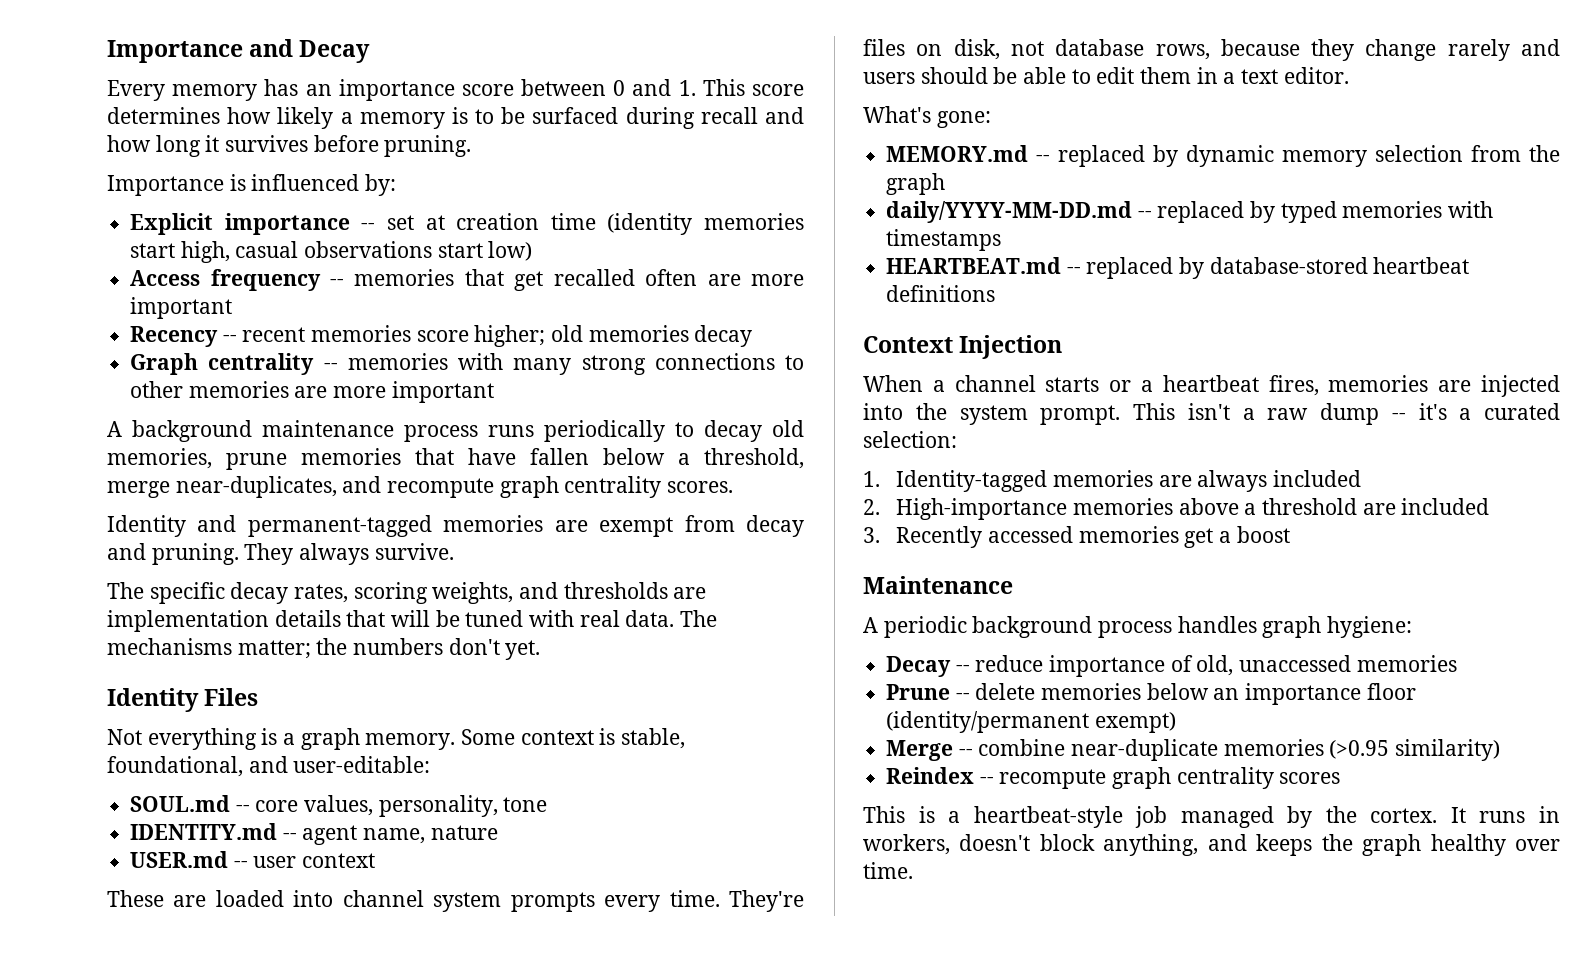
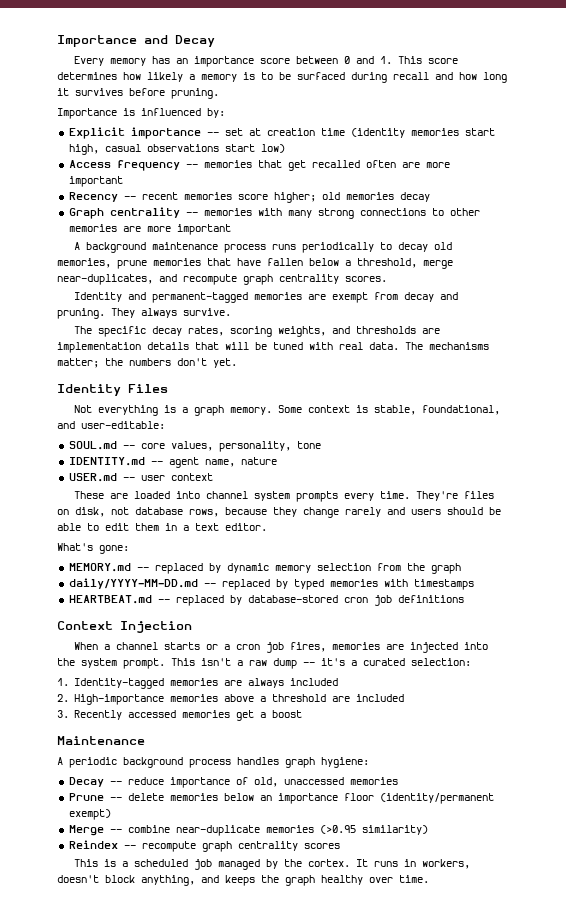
- HEARTBEAT.md -- replaced by database-stored heartbeat definitions
+ HEARTBEAT.md -- replaced by database-stored cron job definitions
- When a channel starts or a heartbeat fires, memories are injected into the system prompt.
+ When a channel starts or a cron job fires, memories are injected into the system prompt.
- This is a heartbeat-style job managed by the cortex.
+ This is a scheduled job managed by the cortex.

